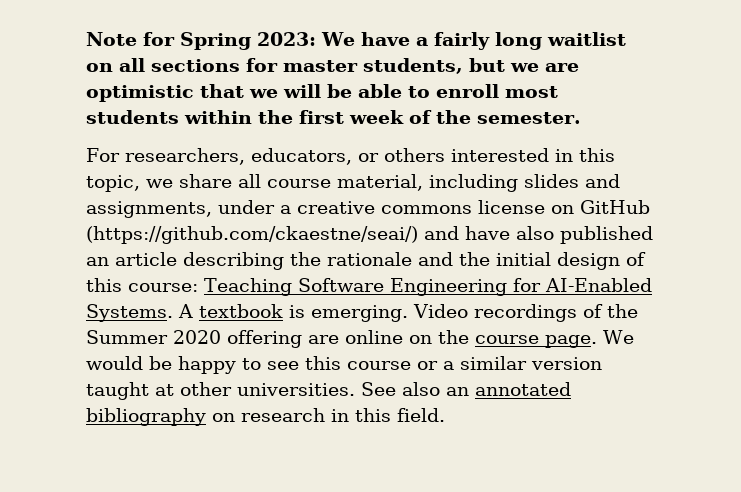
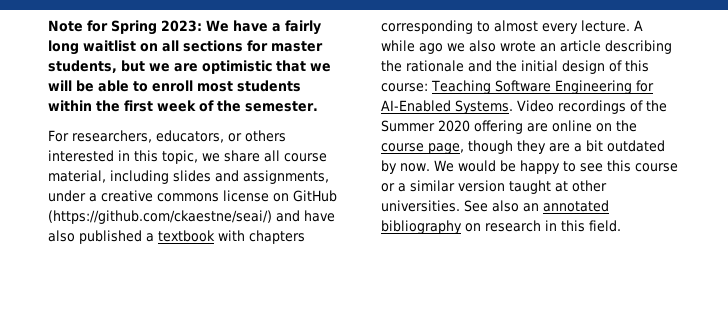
- For researchers, educators, or others interested in this topic, we share all course material, including slides and assignments, under a creative commons license on GitHub (https://github.com/ckaestne/seai/) and have also published an article describing the rationale and the initial design of this course: Teaching Software Engineering for AI-Enabled Systems.
+ For researchers, educators, or others interested in this topic, we share all course material, including slides and assignments, under a creative commons license on GitHub (https://github.com/ckaestne/seai/) and have also published a textbook with chapters corresponding to almost every lecture. A while ago we also wrote an article describing the rationale and the initial design of this course: Teaching Software Engineering for AI-Enabled Systems.
- A textbook is emerging.
- Video recordings of the Summer 2020 offering are online on the course page.
+ Video recordings of the Summer 2020 offering are online on the course page, though they are a bit outdated by now.

